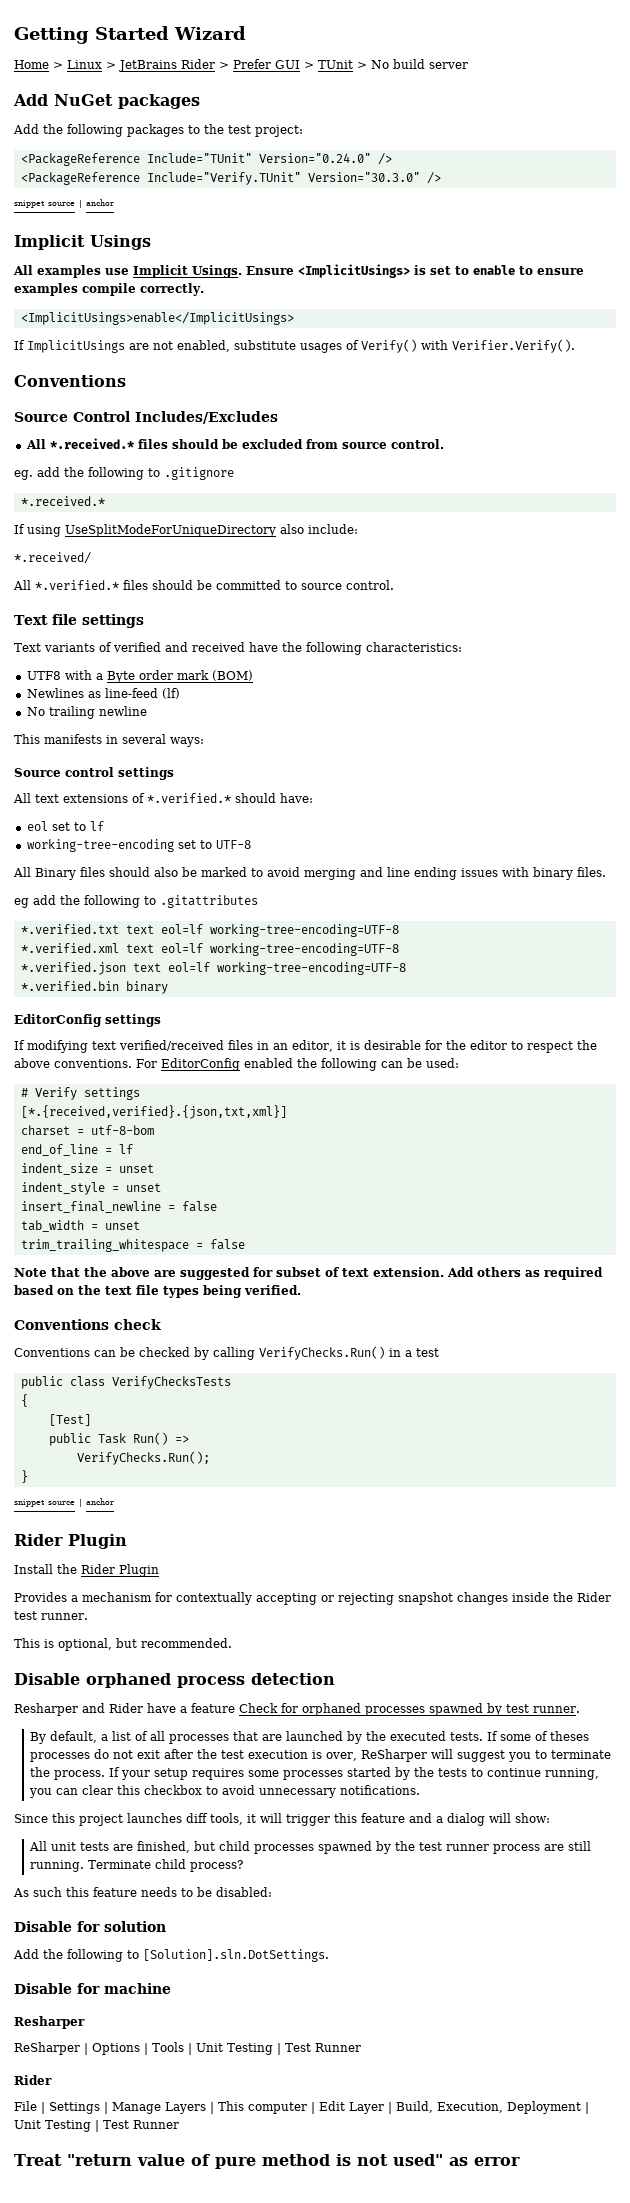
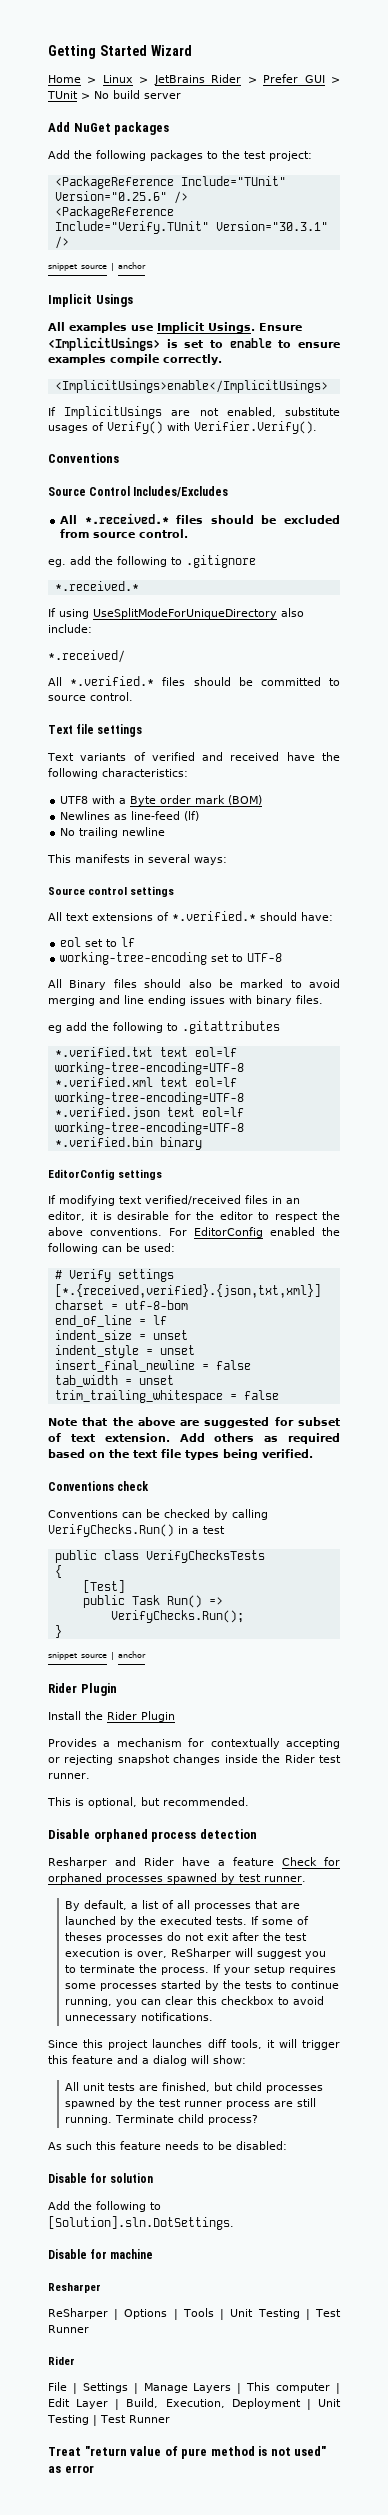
- <PackageReference Include="TUnit" Version="0.24.0" />
+ <PackageReference Include="TUnit" Version="0.25.6" />
- <PackageReference Include="Verify.TUnit" Version="30.3.0" />
+ <PackageReference Include="Verify.TUnit" Version="30.3.1" />

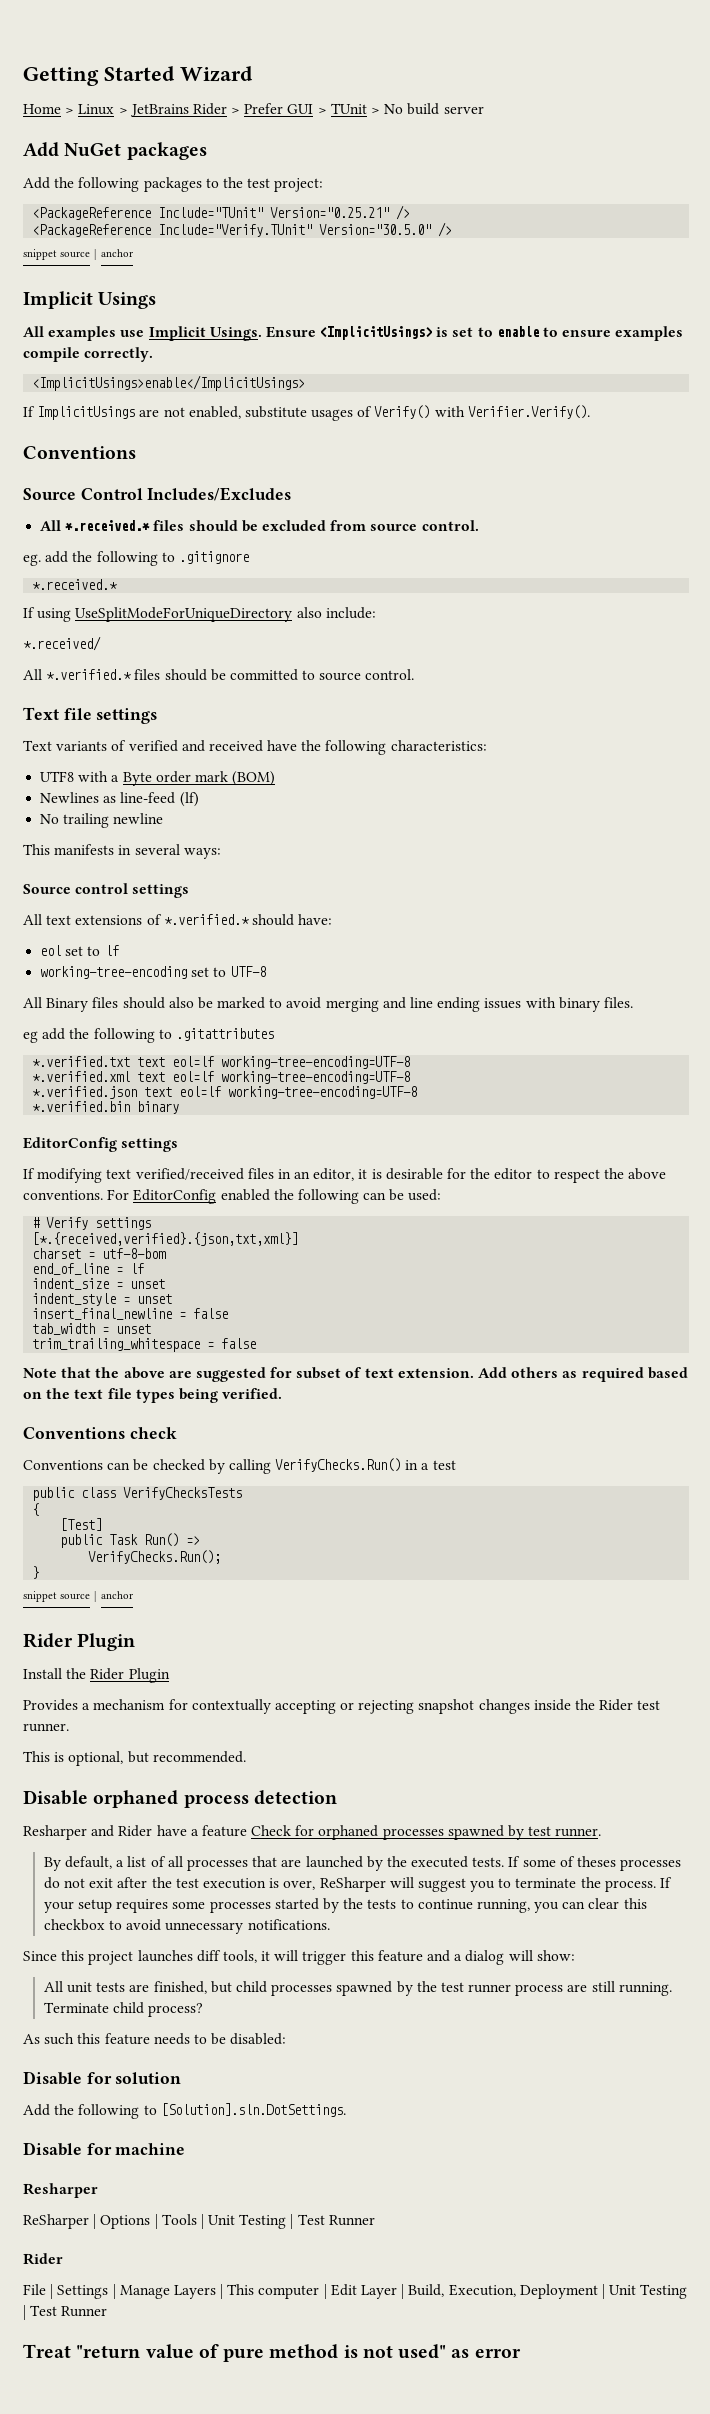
- <PackageReference Include="TUnit" Version="0.25.6" />
+ <PackageReference Include="TUnit" Version="0.25.21" />
- <PackageReference Include="Verify.TUnit" Version="30.3.1" />
+ <PackageReference Include="Verify.TUnit" Version="30.5.0" />

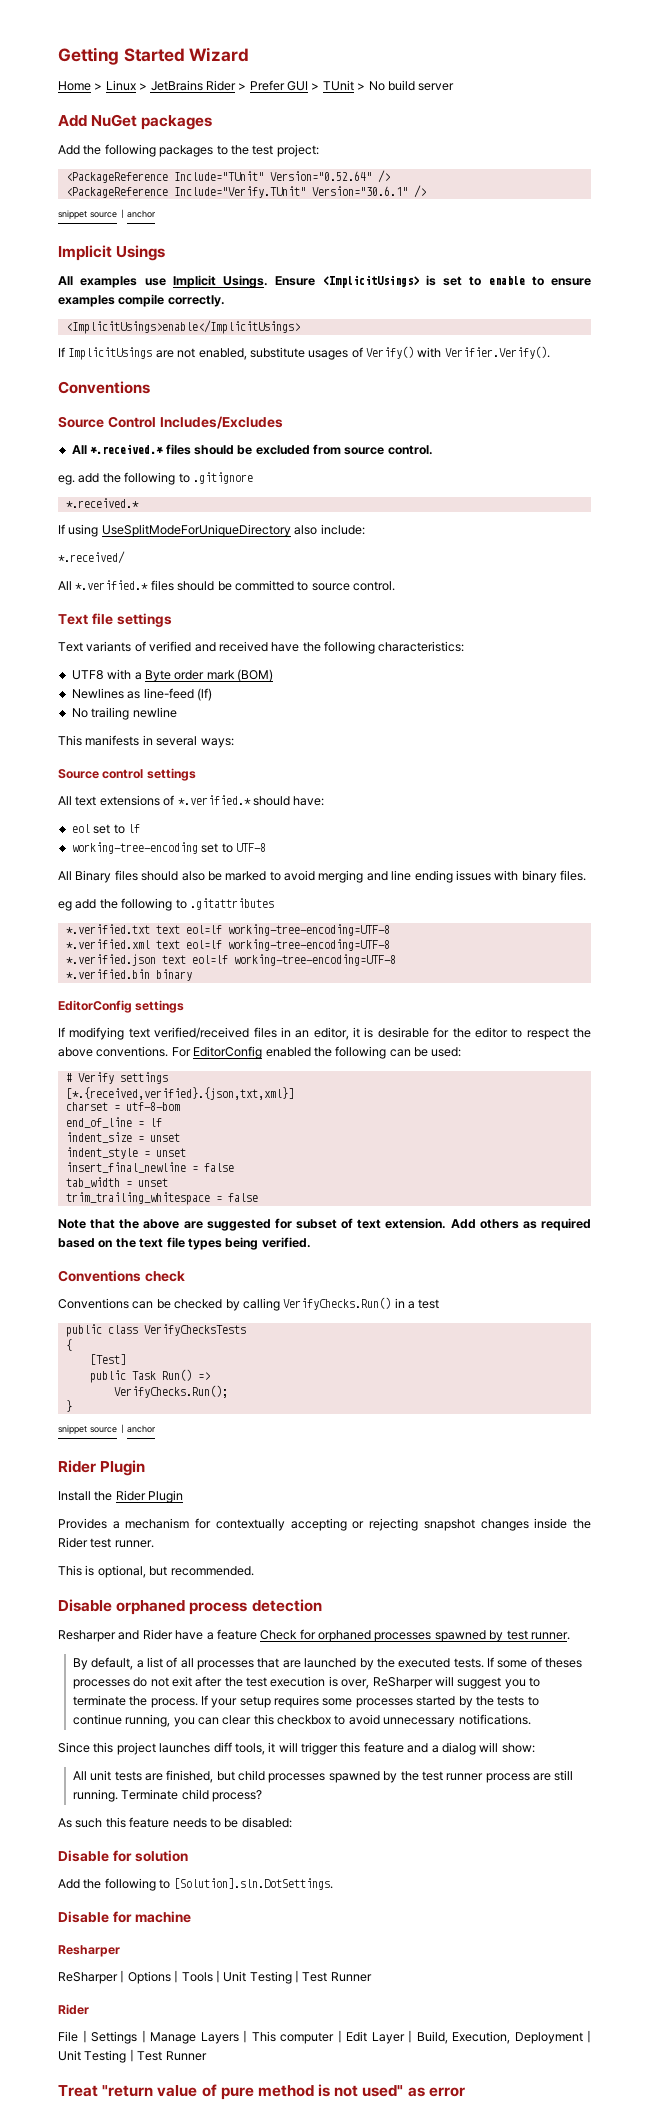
- <PackageReference Include="TUnit" Version="0.25.21" />
+ <PackageReference Include="TUnit" Version="0.52.64" />
- <PackageReference Include="Verify.TUnit" Version="30.5.0" />
+ <PackageReference Include="Verify.TUnit" Version="30.6.1" />

